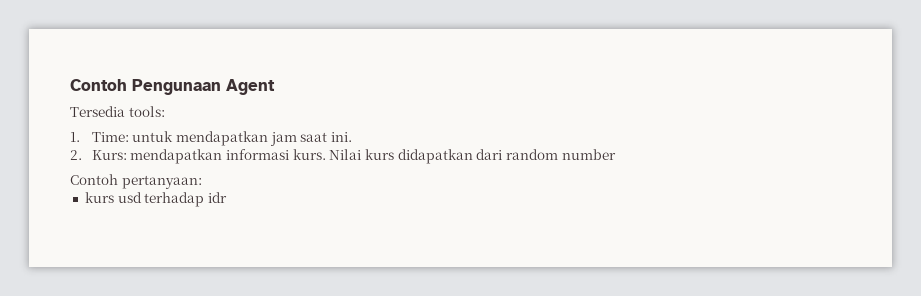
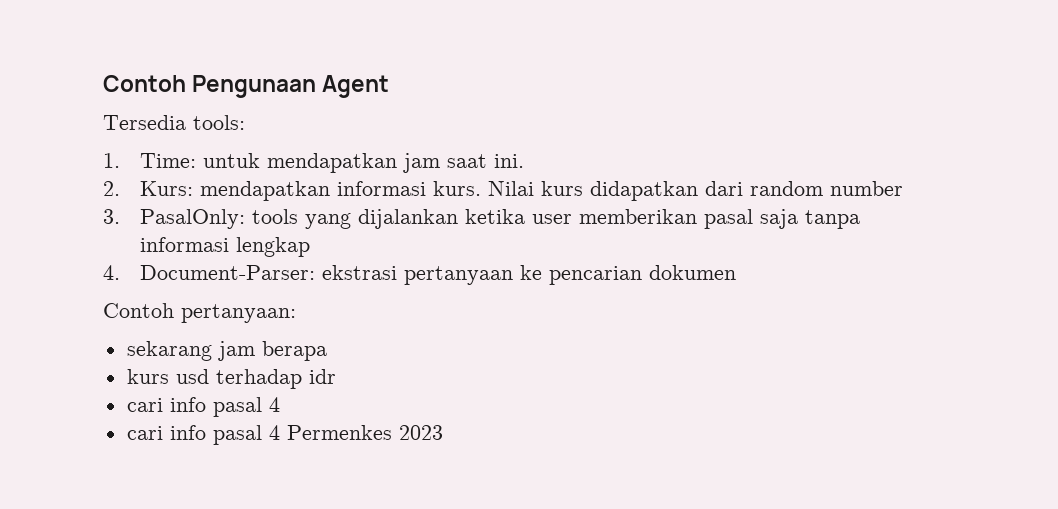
+ 3. PasalOnly: tools yang dijalankan ketika user memberikan pasal saja tanpa informasi lengkap
+ 4. Document-Parser: ekstrasi pertanyaan ke pencarian dokumen
+ sekarang jam berapa
  kurs usd terhadap idr
+ cari info pasal 4
+ cari info pasal 4 Permenkes 2023

